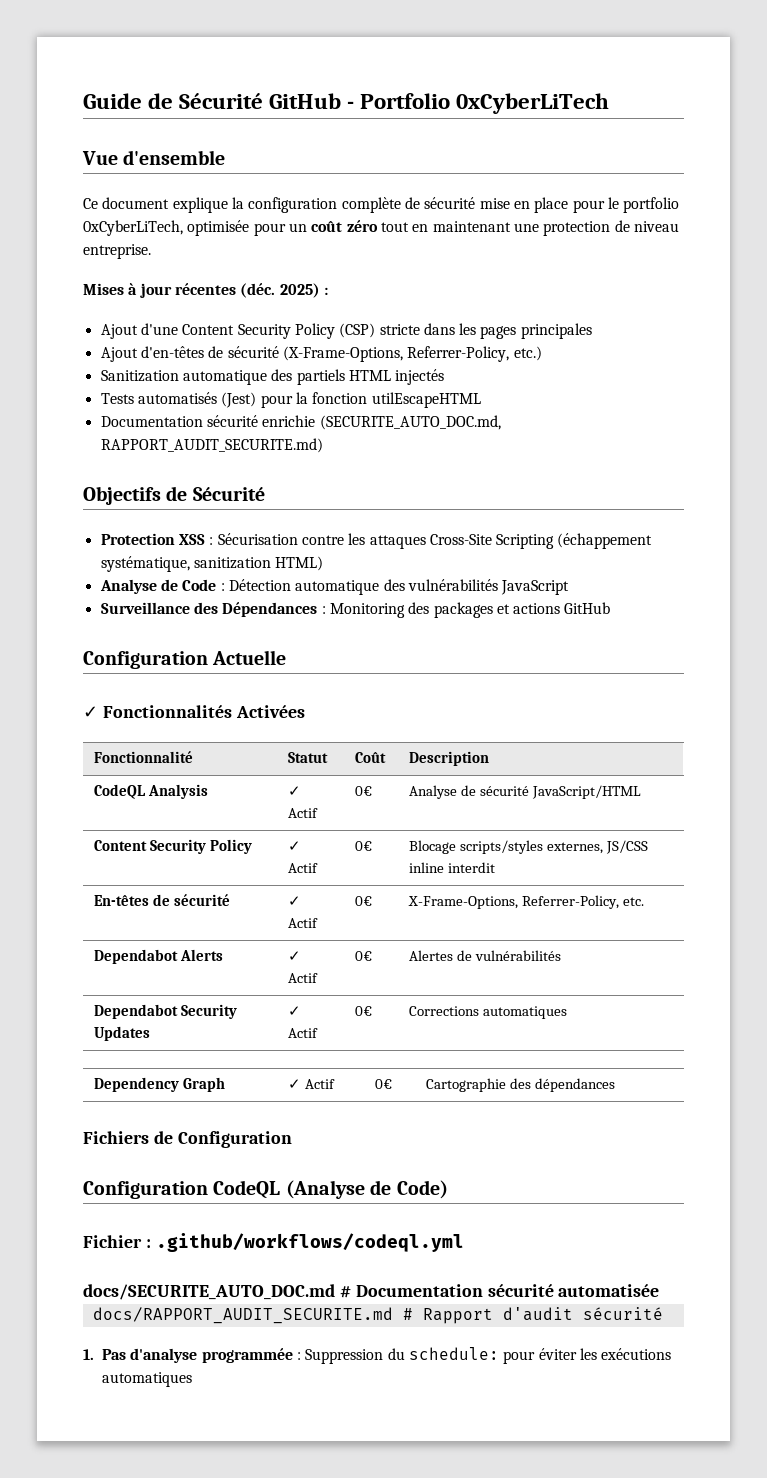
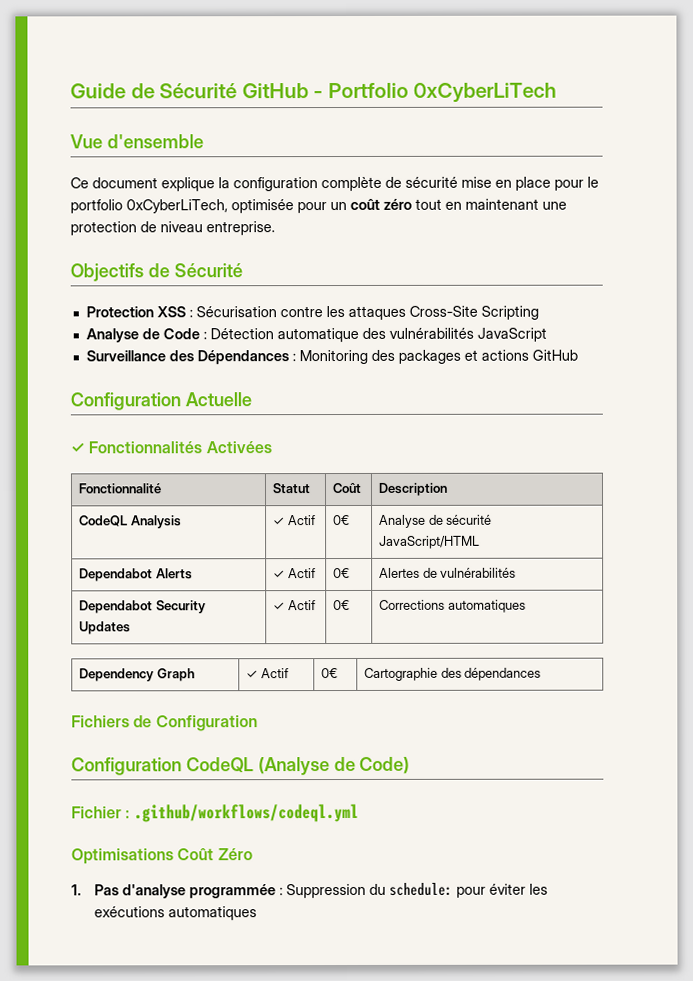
- Mises à jour récentes (déc. 2025) :
- Ajout d'une Content Security Policy (CSP) stricte dans les pages principales
- Ajout d'en-têtes de sécurité (X-Frame-Options, Referrer-Policy, etc.)
- Sanitization automatique des partiels HTML injectés
- Tests automatisés (Jest) pour la fonction utilEscapeHTML
- Documentation sécurité enrichie (SECURITE_AUTO_DOC.md, RAPPORT_AUDIT_SECURITE.md)
- Protection XSS : Sécurisation contre les attaques Cross-Site Scripting (échappement systématique, sanitization HTML)
+ Protection XSS : Sécurisation contre les attaques Cross-Site Scripting
- Content Security Policy | ✓ Actif | 0€ | Blocage scripts/styles externes, JS/CSS inline interdit
- En-têtes de sécurité | ✓ Actif | 0€ | X-Frame-Options, Referrer-Policy, etc.
- docs/SECURITE_AUTO_DOC.md # Documentation sécurité automatisée
- docs/RAPPORT_AUDIT_SECURITE.md # Rapport d'audit sécurité
+ Optimisations Coût Zéro

